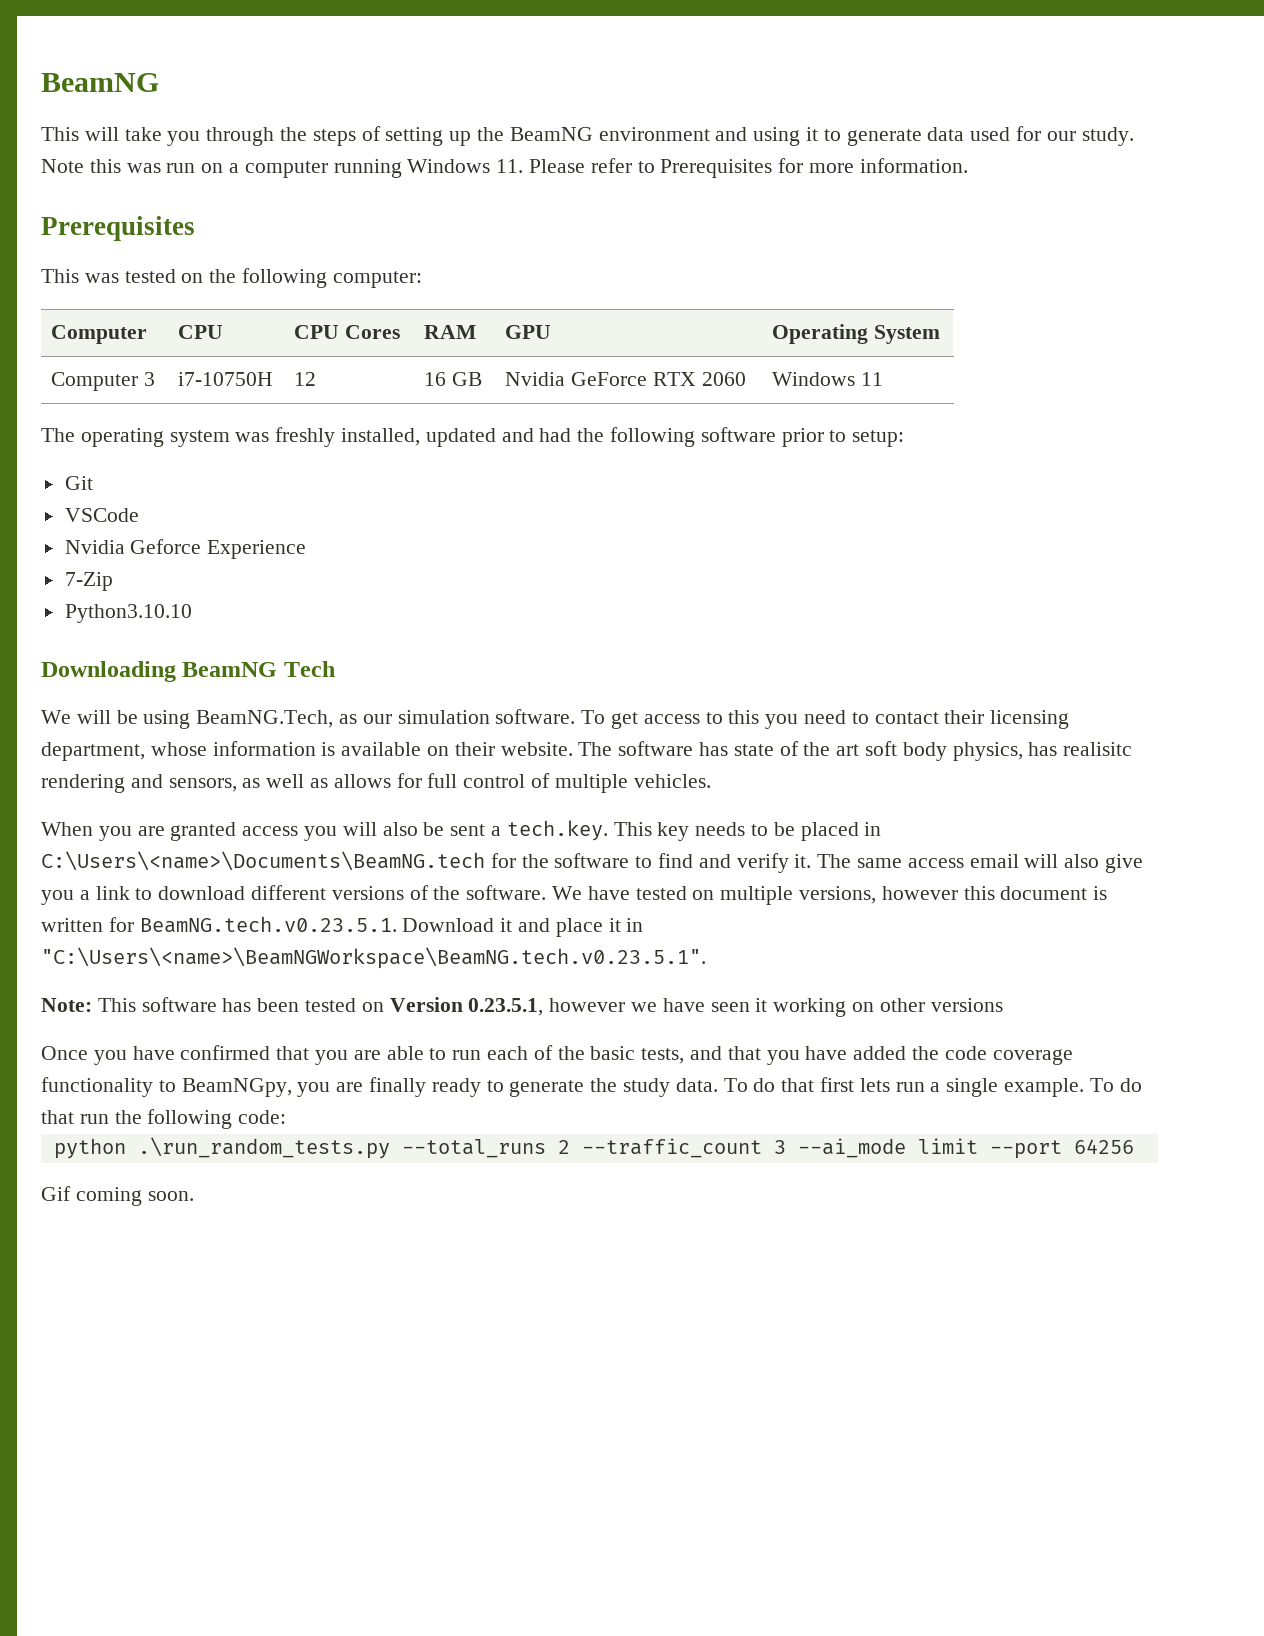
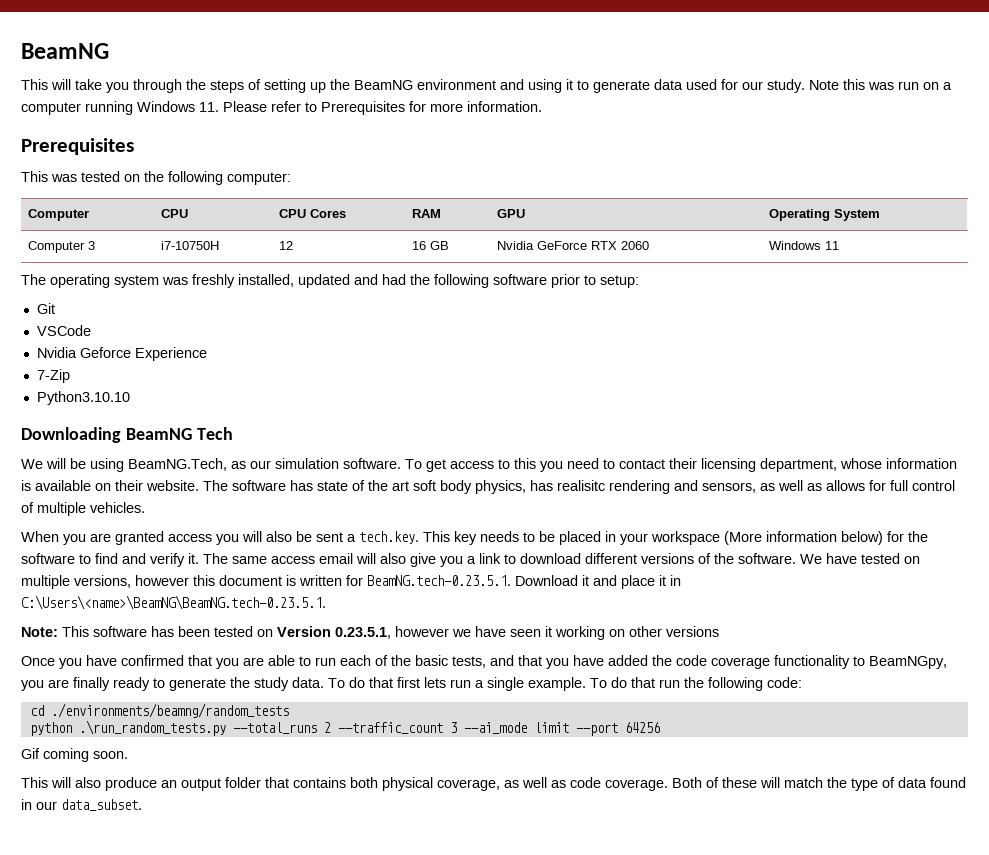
- When you are granted access you will also be sent a tech.key. This key needs to be placed in C:\Users\<name>\Documents\BeamNG.tech for the software to find and verify it.
+ When you are granted access you will also be sent a tech.key. This key needs to be placed in your workspace (More information below) for the software to find and verify it.
- We have tested on multiple versions, however this document is written for BeamNG.tech.v0.23.5.1. Download it and place it in "C:\Users\<name>\BeamNGWorkspace\BeamNG.tech.v0.23.5.1".
+ We have tested on multiple versions, however this document is written for BeamNG.tech-0.23.5.1. Download it and place it in C:\Users\<name>\BeamNG\BeamNG.tech-0.23.5.1.
+ cd ./environments/beamng/random_tests
+ This will also produce an output folder that contains both physical coverage, as well as code coverage. Both of these will match the type of data found in our data_subset.

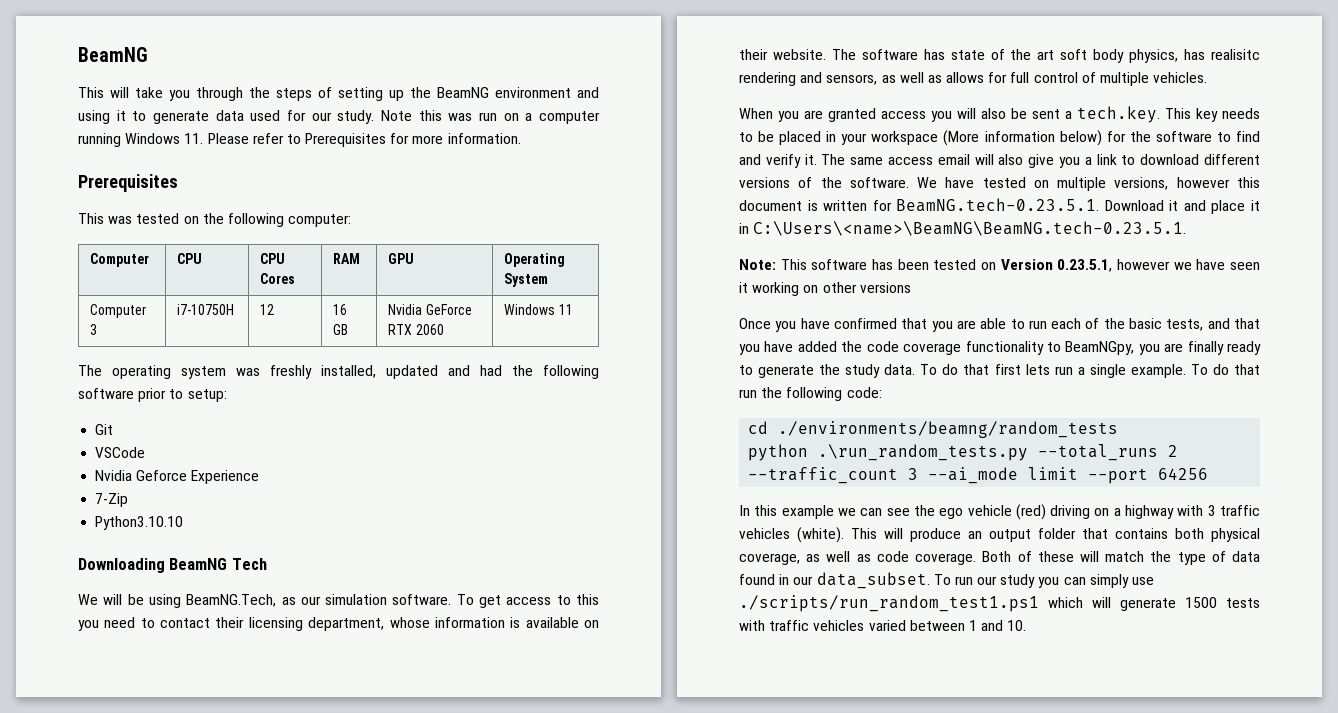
- Gif coming soon.
- This will also produce an output folder that contains both physical coverage, as well as code coverage.
+ In this example we can see the ego vehicle (red) driving on a highway with 3 traffic vehicles (white). This will produce an output folder that contains both physical coverage, as well as code coverage.
+ To run our study you can simply use ./scripts/run_random_test1.ps1 which will generate 1500 tests with traffic vehicles varied between 1 and 10.

